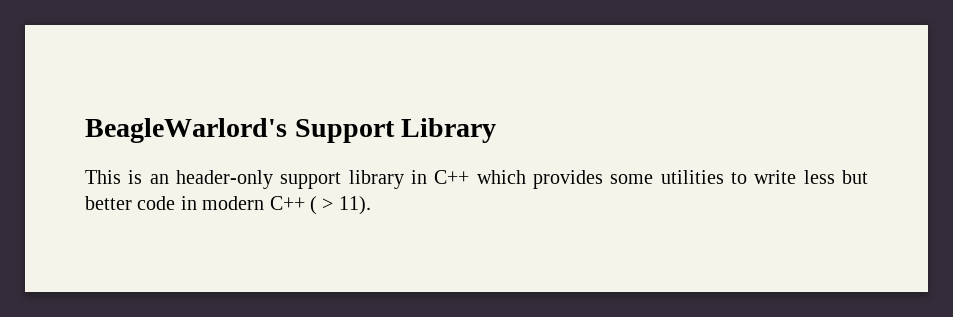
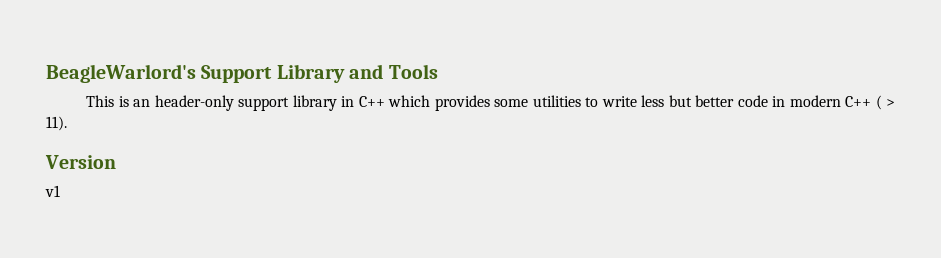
- BeagleWarlord's Support Library
+ BeagleWarlord's Support Library and Tools
+ Version
+ v1

